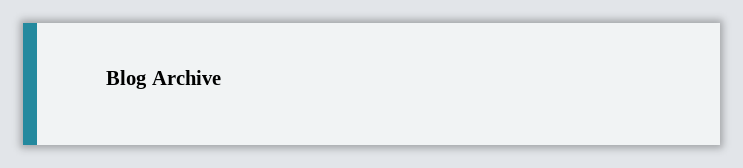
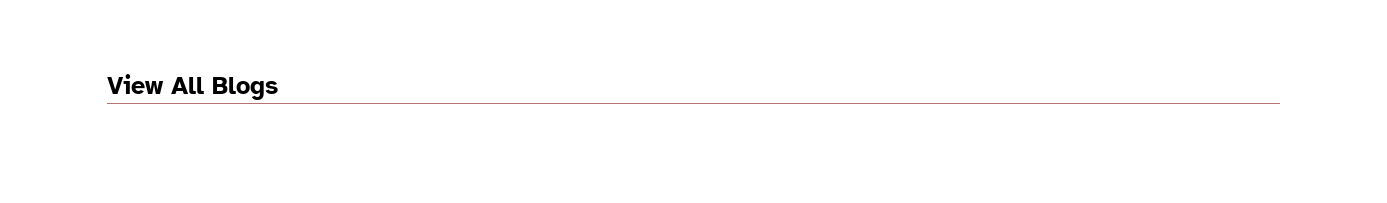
- Blog Archive
+ View All Blogs

